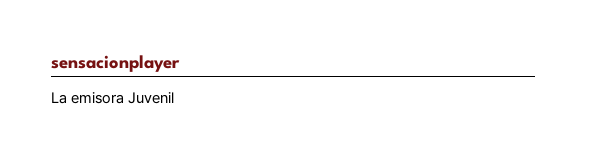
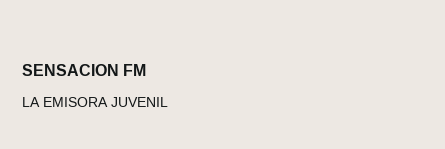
- sensacionplayer
- La emisora Juvenil
+ SENSACION FM
+ LA EMISORA JUVENIL

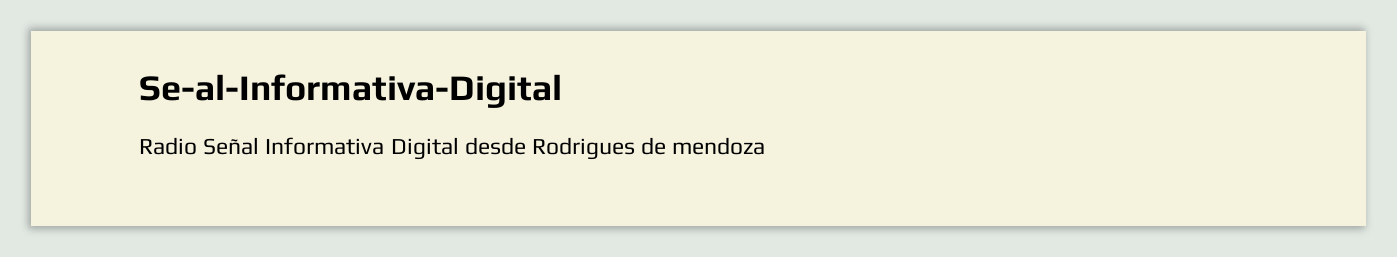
- SENSACION FM
- LA EMISORA JUVENIL
+ Se-al-Informativa-Digital
+ Radio Señal Informativa Digital desde Rodrigues de mendoza

